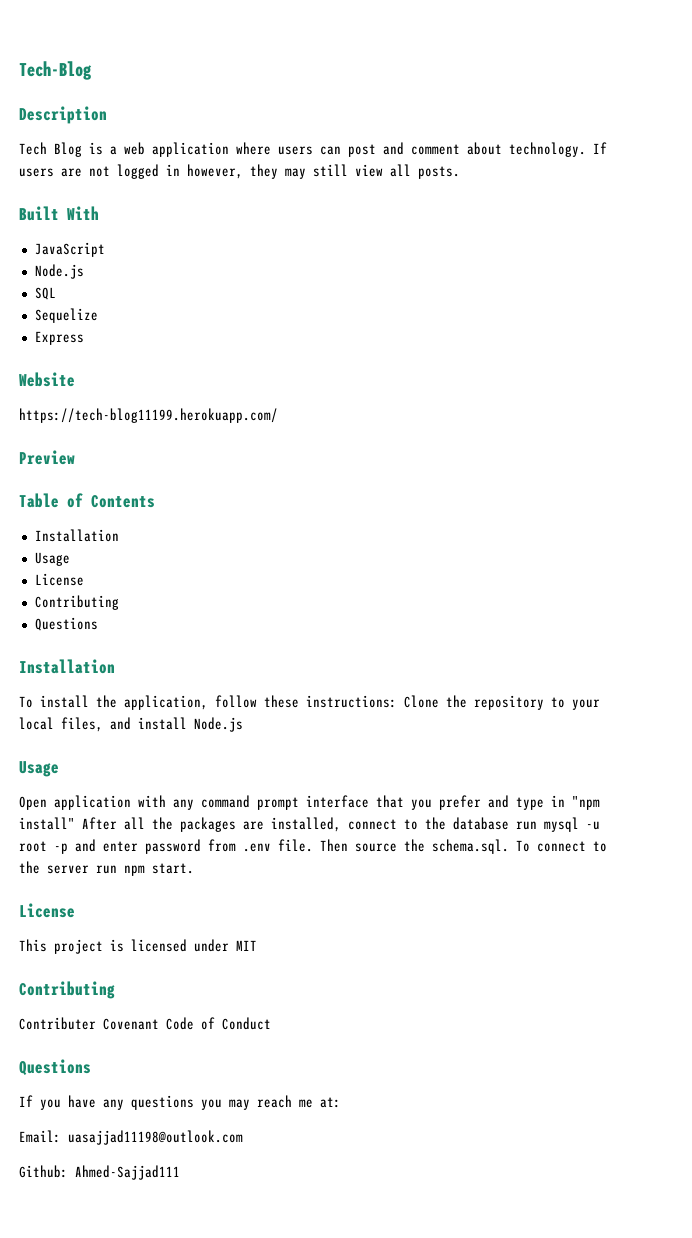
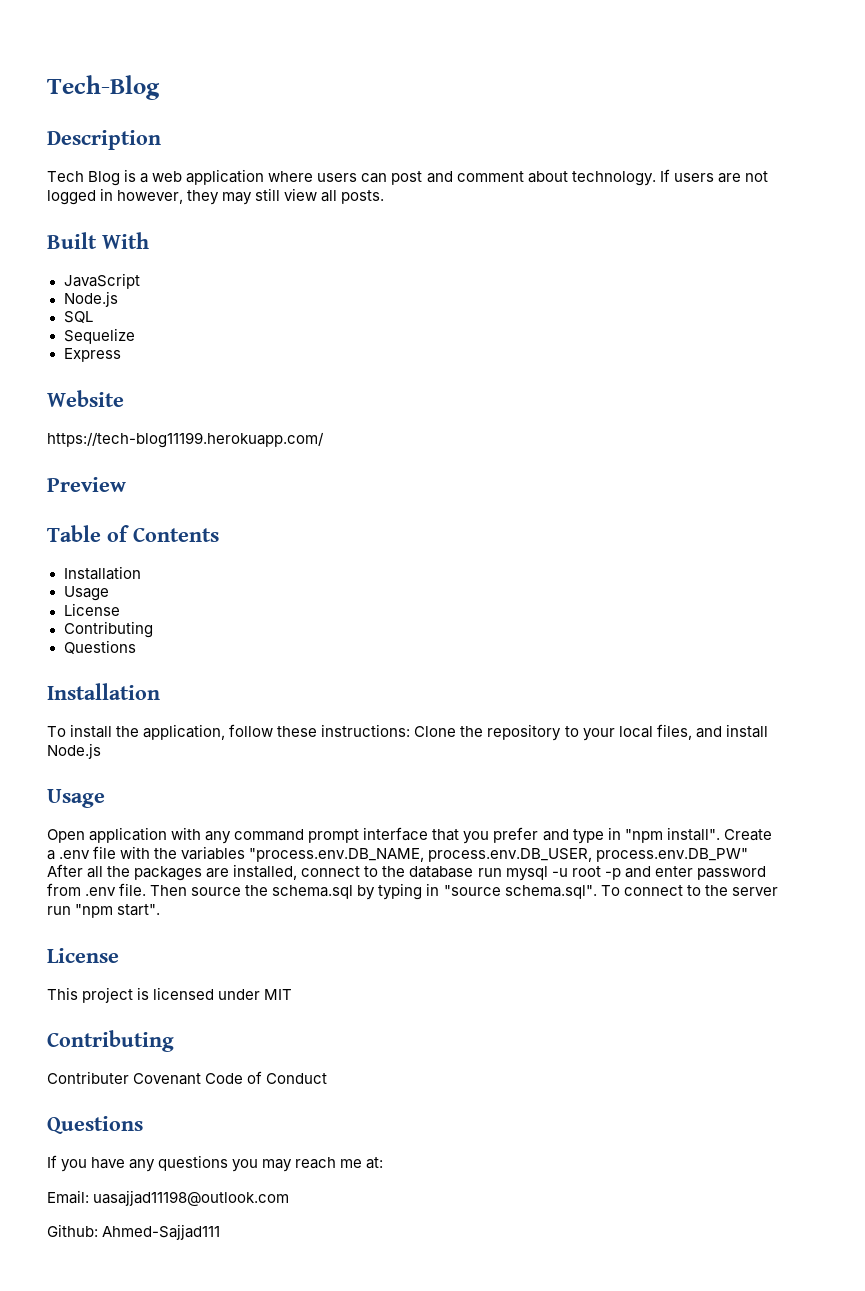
- Open application with any command prompt interface that you prefer and type in "npm install" After all the packages are installed, connect to the database run mysql -u root -p and enter password from .env file.
+ Open application with any command prompt interface that you prefer and type in "npm install". Create a .env file with the variables "process.env.DB_NAME, process.env.DB_USER, process.env.DB_PW" After all the packages are installed, connect to the database run mysql -u root -p and enter password from .env file.
- Then source the schema.sql. To connect to the server run npm start.
+ Then source the schema.sql by typing in "source schema.sql". To connect to the server run "npm start".

